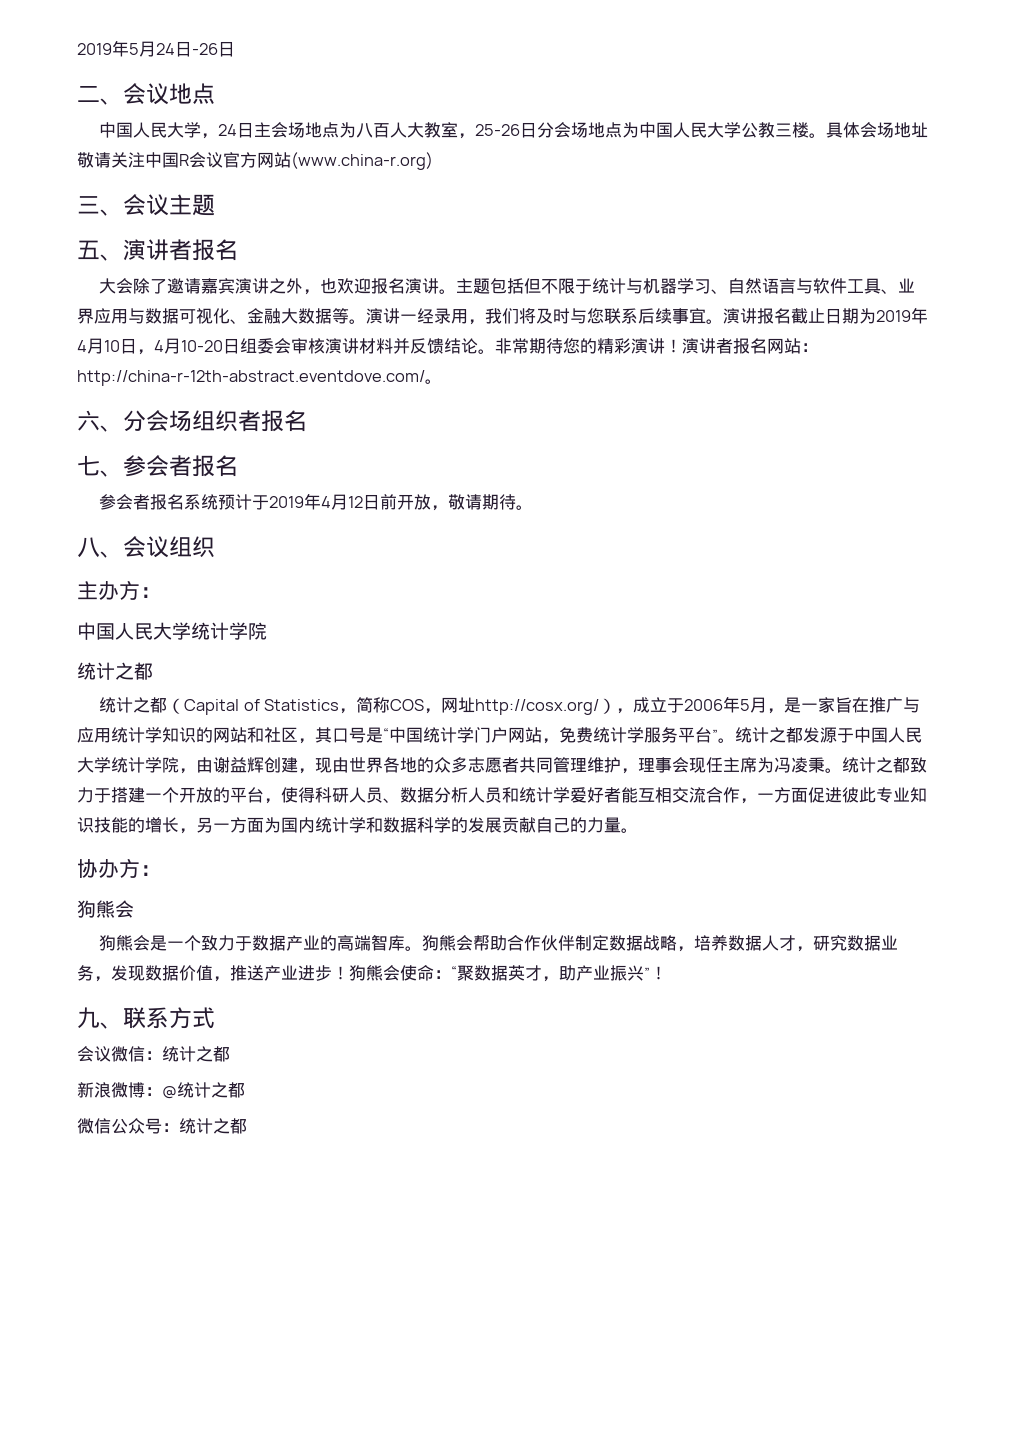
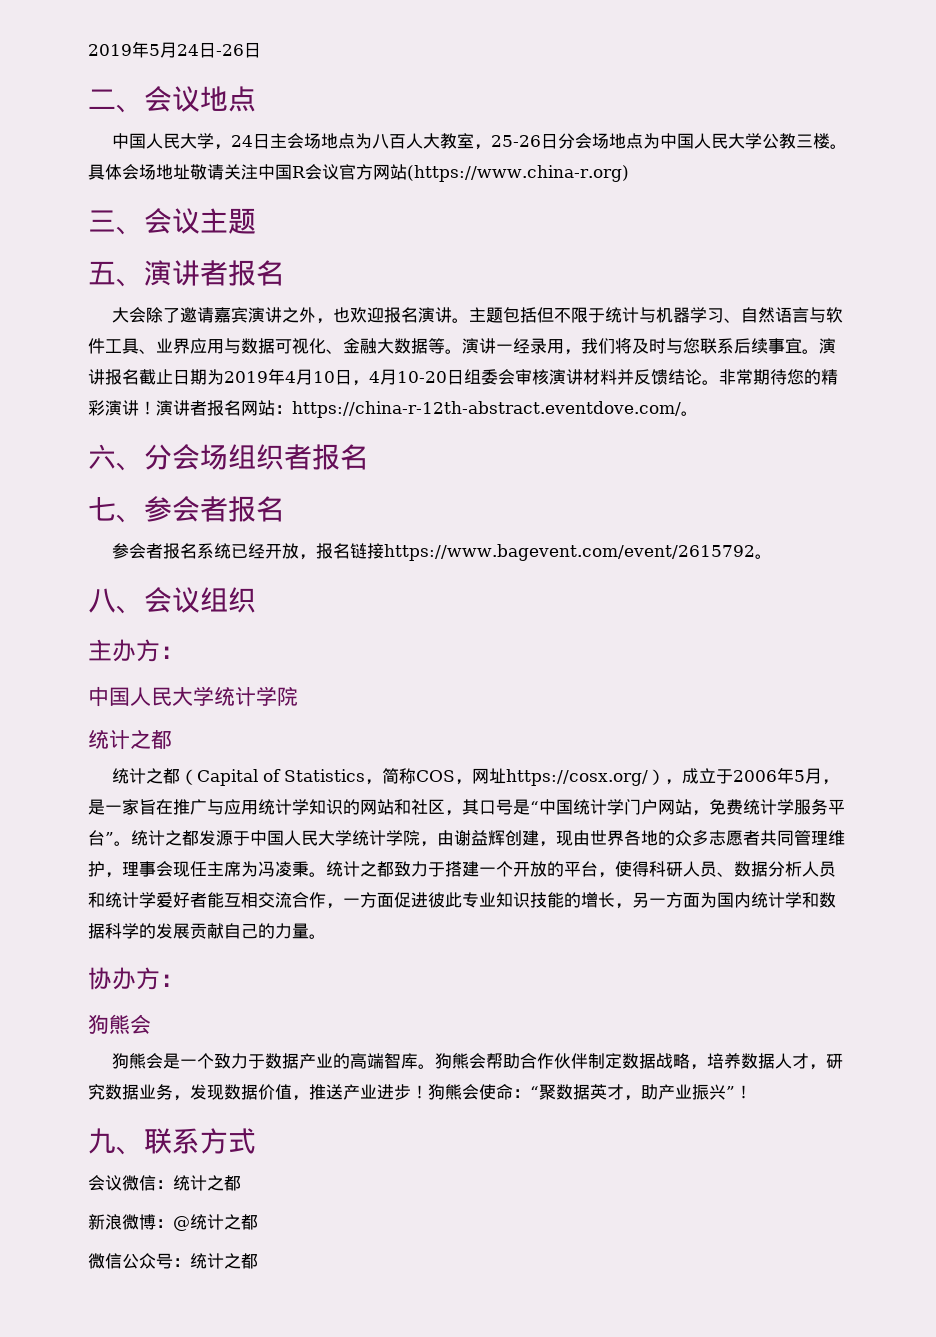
- 具体会场地址敬请关注中国R会议官方网站(www.china-r.org)
+ 具体会场地址敬请关注中国R会议官方网站(https://www.china-r.org)
- 演讲者报名网站：http://china-r-12th-abstract.eventdove.com/。
+ 演讲者报名网站：https://china-r-12th-abstract.eventdove.com/。
- 参会者报名系统预计于2019年4月12日前开放，敬请期待。
+ 参会者报名系统已经开放，报名链接https://www.bagevent.com/event/2615792。
- 统计之都（Capital of Statistics，简称COS，网址http://cosx.org/），成立于2006年5月，是一家旨在推广与应用统计学知识的网站和社区，其口号是“中国统计学门户网站，免费统计学服务平台”。
+ 统计之都（Capital of Statistics，简称COS，网址https://cosx.org/），成立于2006年5月，是一家旨在推广与应用统计学知识的网站和社区，其口号是“中国统计学门户网站，免费统计学服务平台”。

